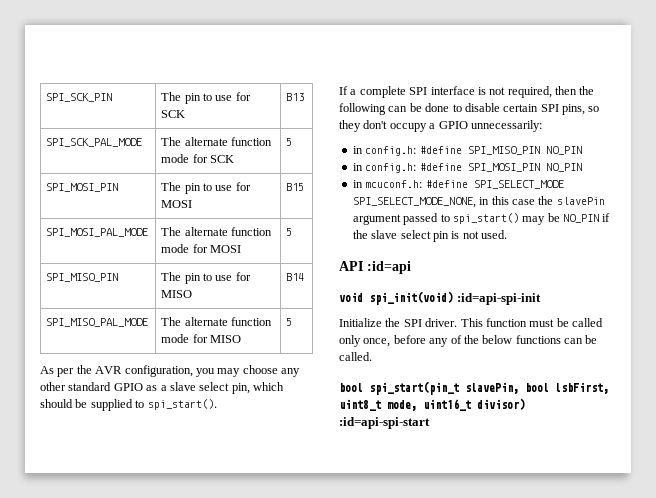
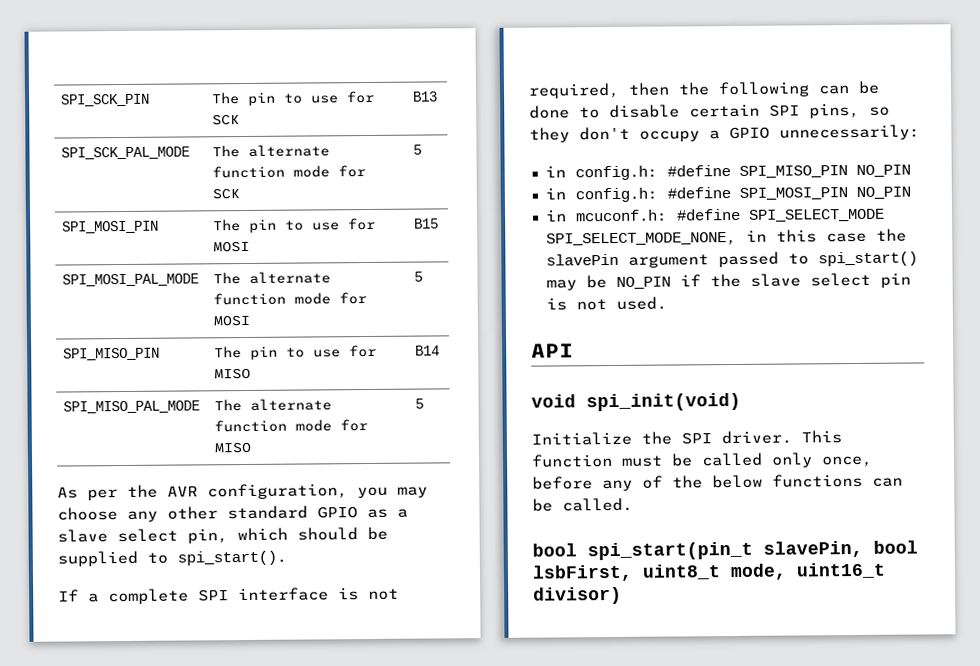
- API :id=api
+ API
- void spi_init(void) :id=api-spi-init
+ void spi_init(void)
- bool spi_start(pin_t slavePin, bool lsbFirst, uint8_t mode, uint16_t divisor) :id=api-spi-start
+ bool spi_start(pin_t slavePin, bool lsbFirst, uint8_t mode, uint16_t divisor)

